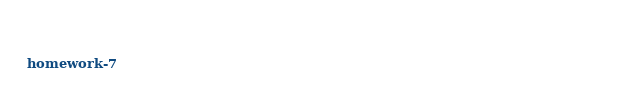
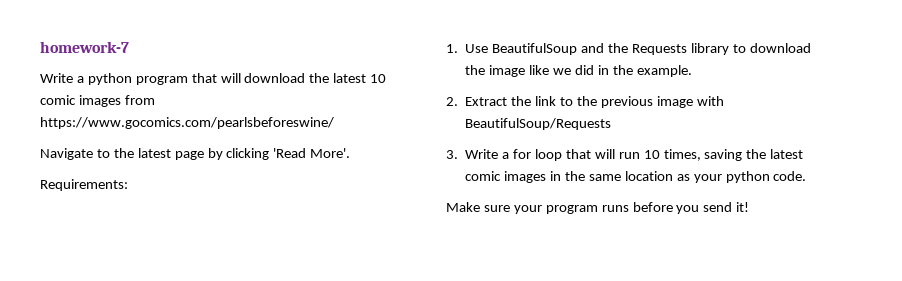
+ Write a python program that will download the latest 10 comic images from https://www.gocomics.com/pearlsbeforeswine/
+ Navigate to the latest page by clicking 'Read More'.
+ Requirements:
+ 1. Use BeautifulSoup and the Requests library to download the image like we did in the example.
+ 2. Extract the link to the previous image with BeautifulSoup/Requests
+ 3. Write a for loop that will run 10 times, saving the latest comic images in the same location as your python code.
+ Make sure your program runs before you send it!

